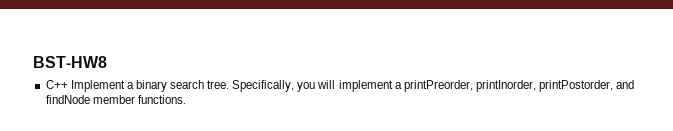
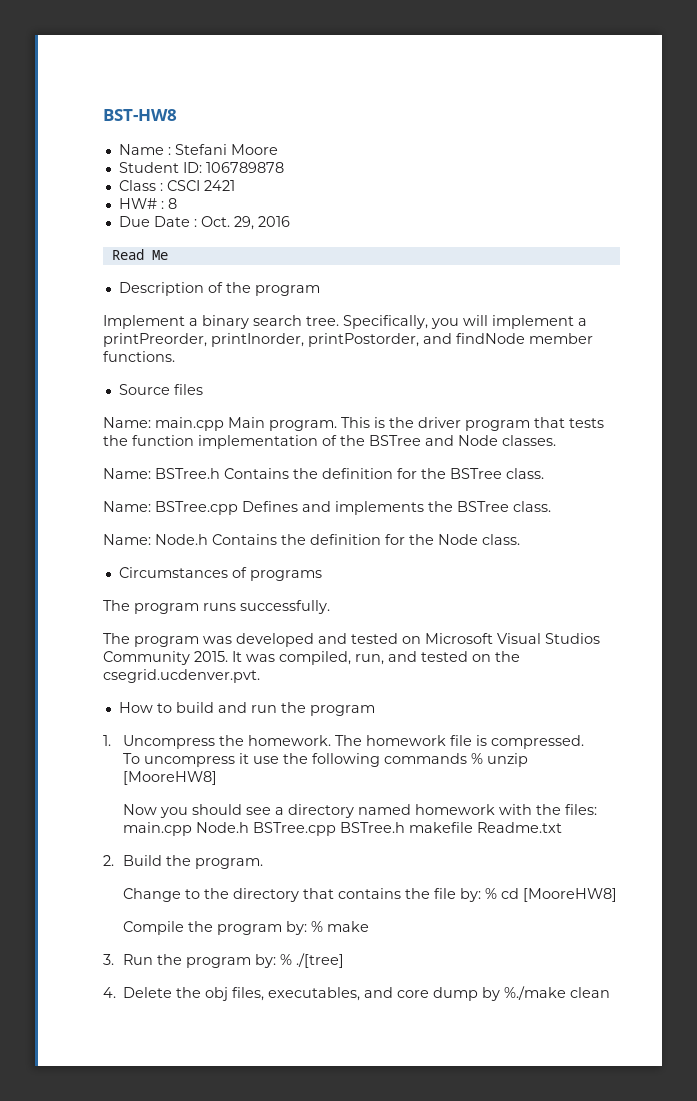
- C++ Implement a binary search tree.
+ Name : Stefani Moore
+ Student ID: 106789878
+ Class : CSCI 2421
+ HW# : 8
+ Due Date : Oct. 29, 2016
+ Read Me
+ Description of the program
+ Implement a binary search tree.
+ Source files
+ Name: main.cpp Main program. This is the driver program that tests the function implementation of the BSTree and Node classes.
+ Name: BSTree.h Contains the definition for the BSTree class.
+ Name: BSTree.cpp Defines and implements the BSTree class.
+ Name: Node.h Contains the definition for the Node class.
+ Circumstances of programs
+ The program runs successfully.
+ The program was developed and tested on Microsoft Visual Studios Community 2015. It was compiled, run, and tested on the csegrid.ucdenver.pvt.
+ How to build and run the program
+ 1. Uncompress the homework. The homework file is compressed.
+ To uncompress it use the following commands % unzip [MooreHW8]
+ Now you should see a directory named homework with the files: main.cpp Node.h BSTree.cpp BSTree.h makefile Readme.txt
+ 2. Build the program.
+ Change to the directory that contains the file by: % cd [MooreHW8]
+ Compile the program by: % make
+ 3. Run the program by: % ./[tree]
+ 4. Delete the obj files, executables, and core dump by %./make clean

